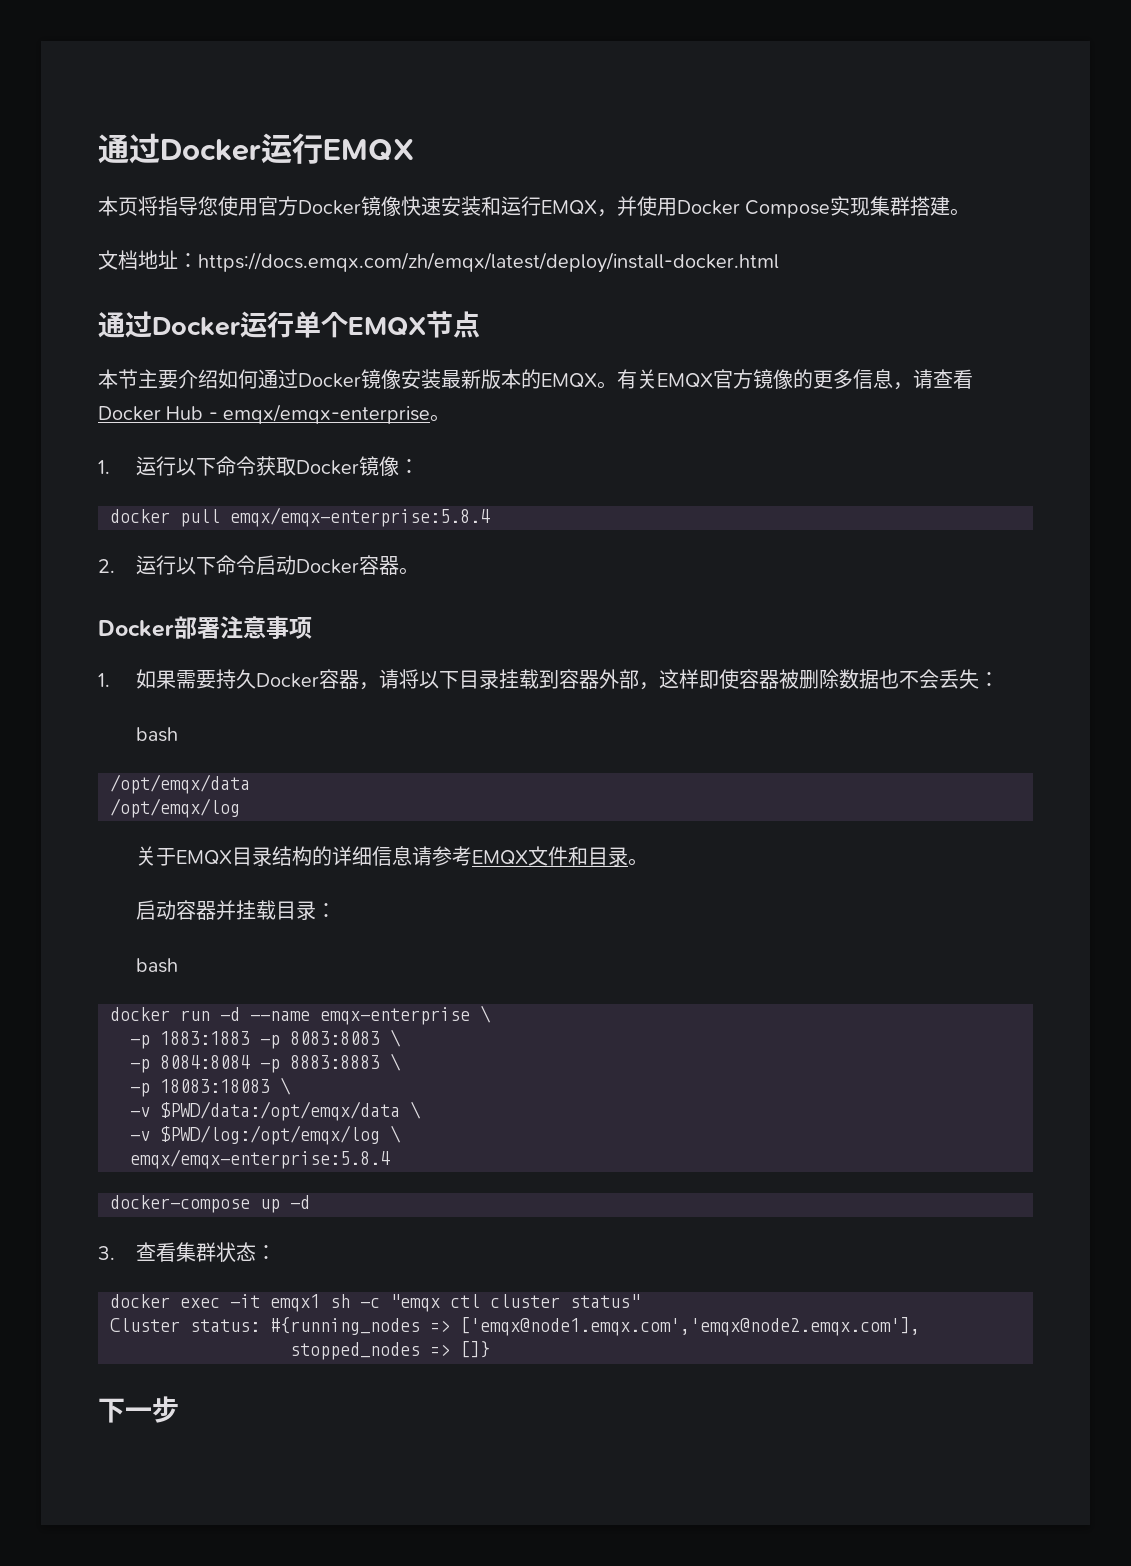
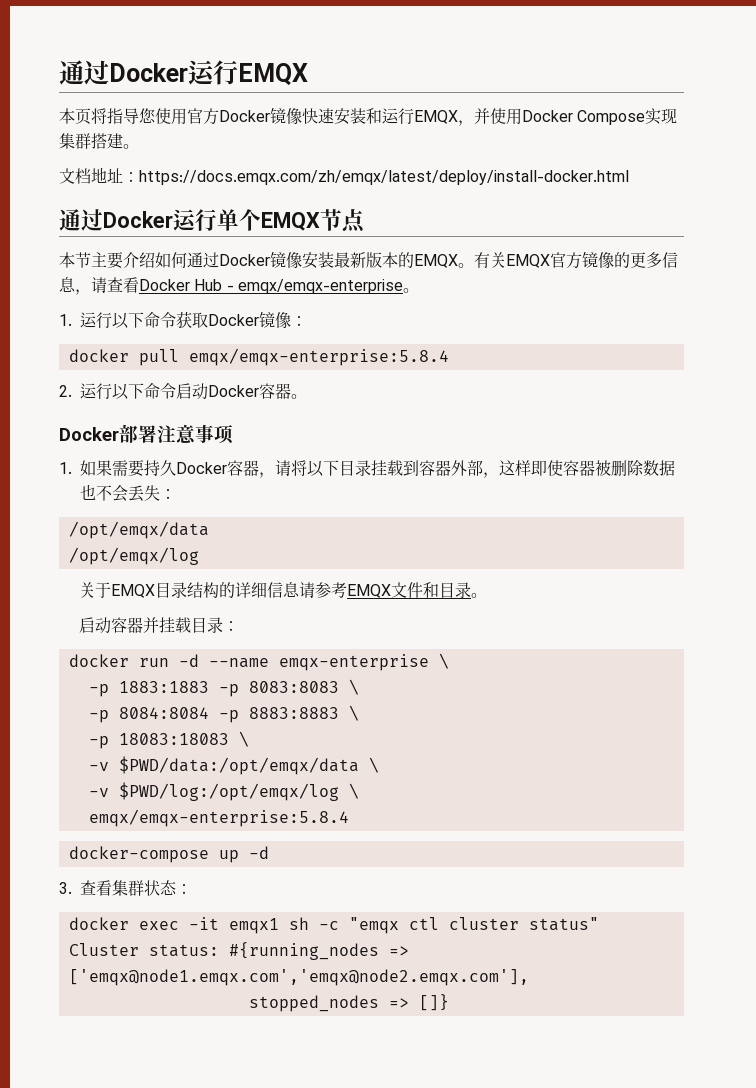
  1.如果需要持久Docker容器，请将以下目录挂载到容器外部，这样即使容器被删除数据也不会丢失：
- bash
  启动容器并挂载目录：
- bash
- 下一步

